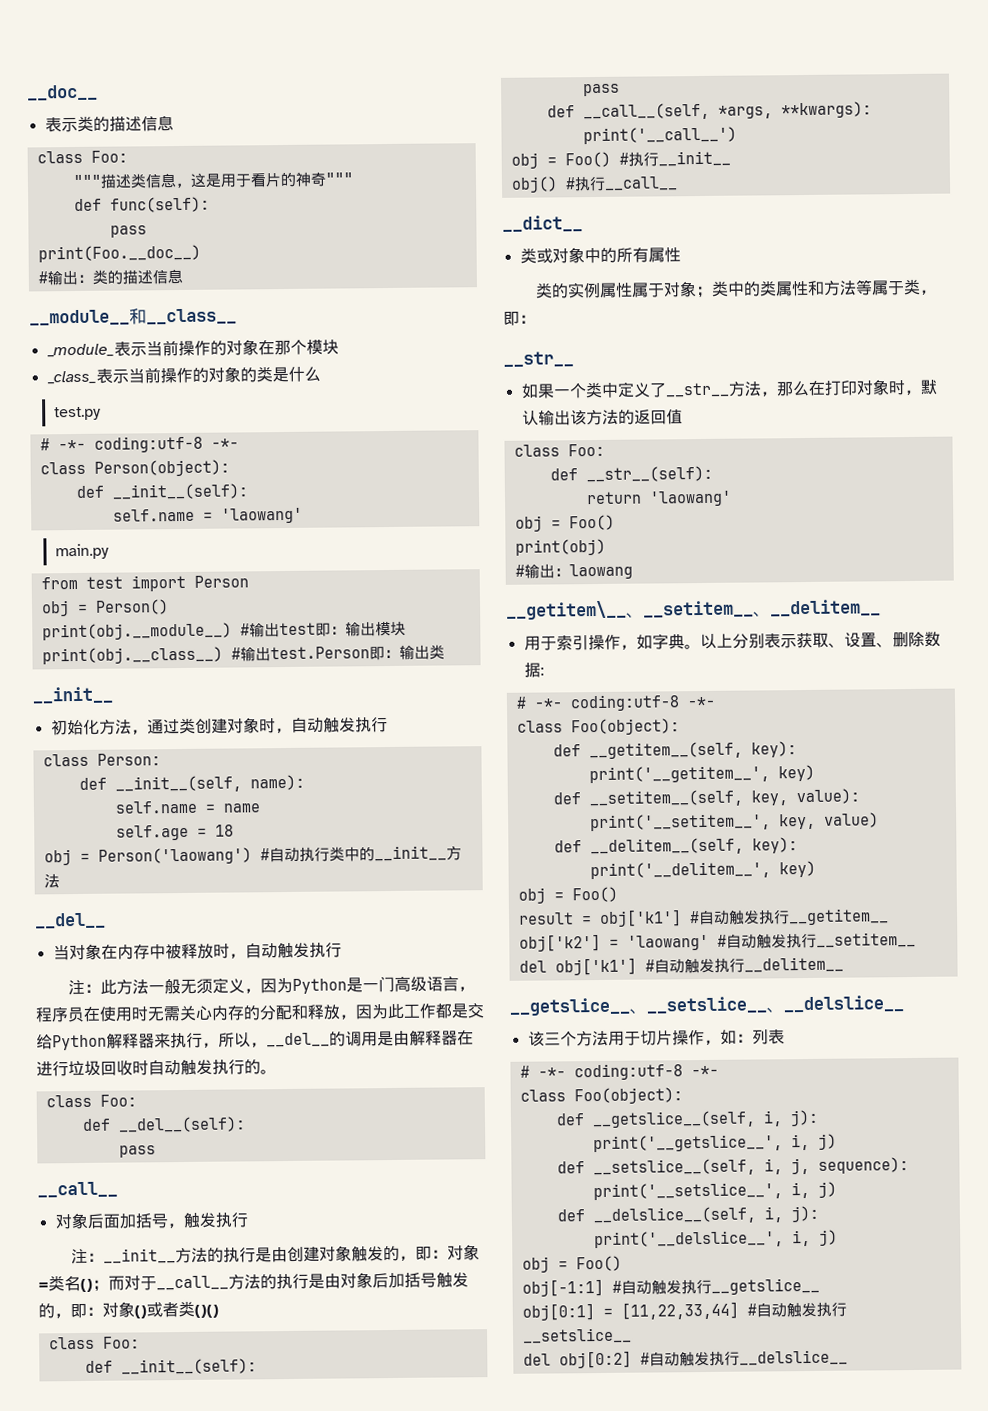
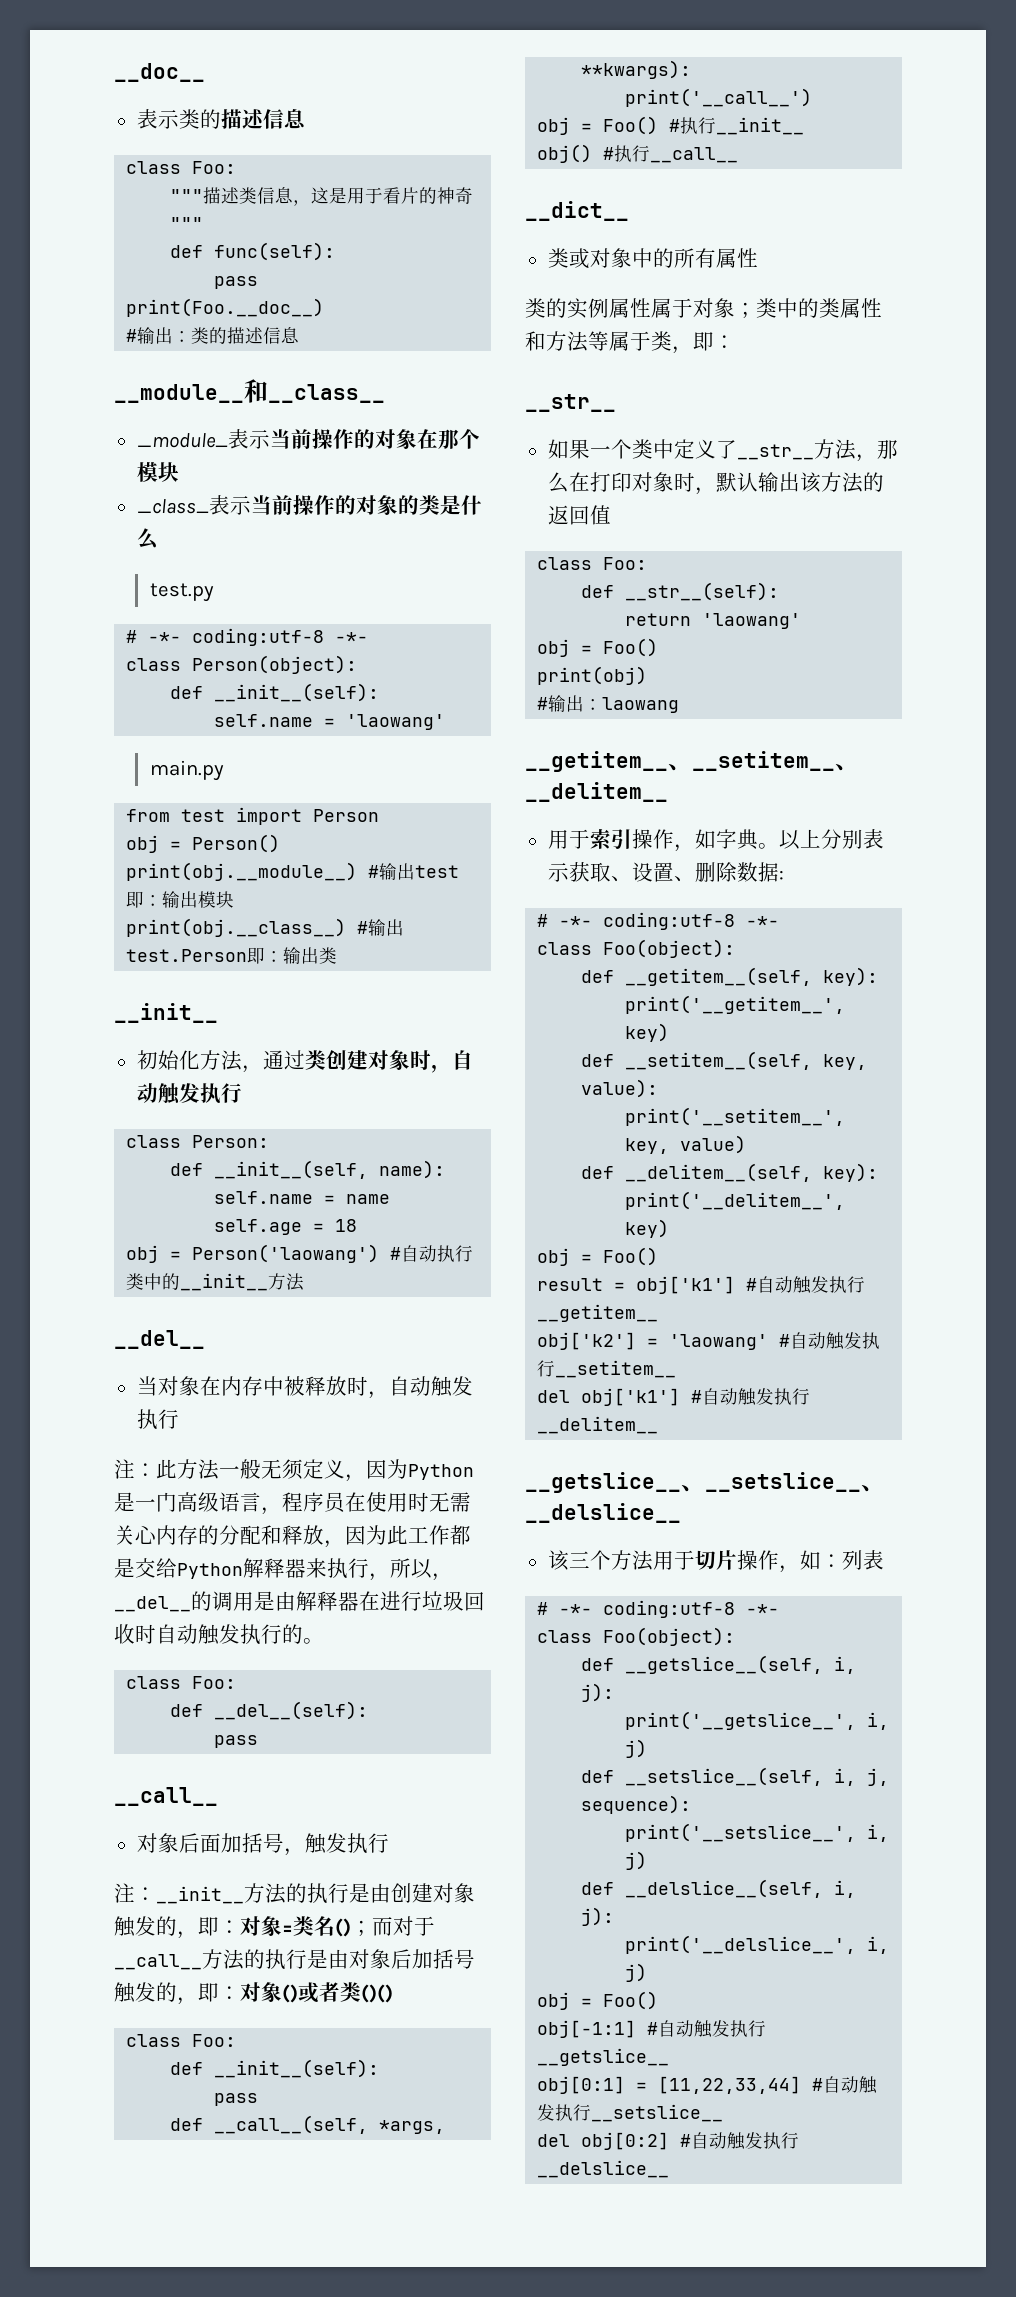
- __getitem\__、__setitem__、__delitem__
+ __getitem__、__setitem__、__delitem__

